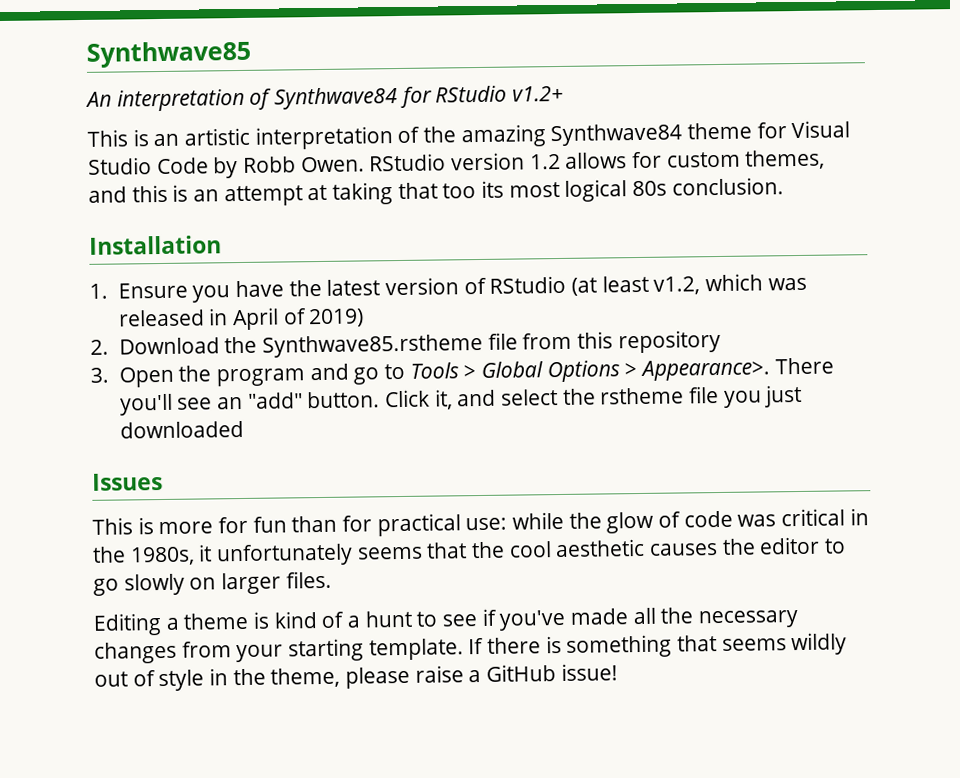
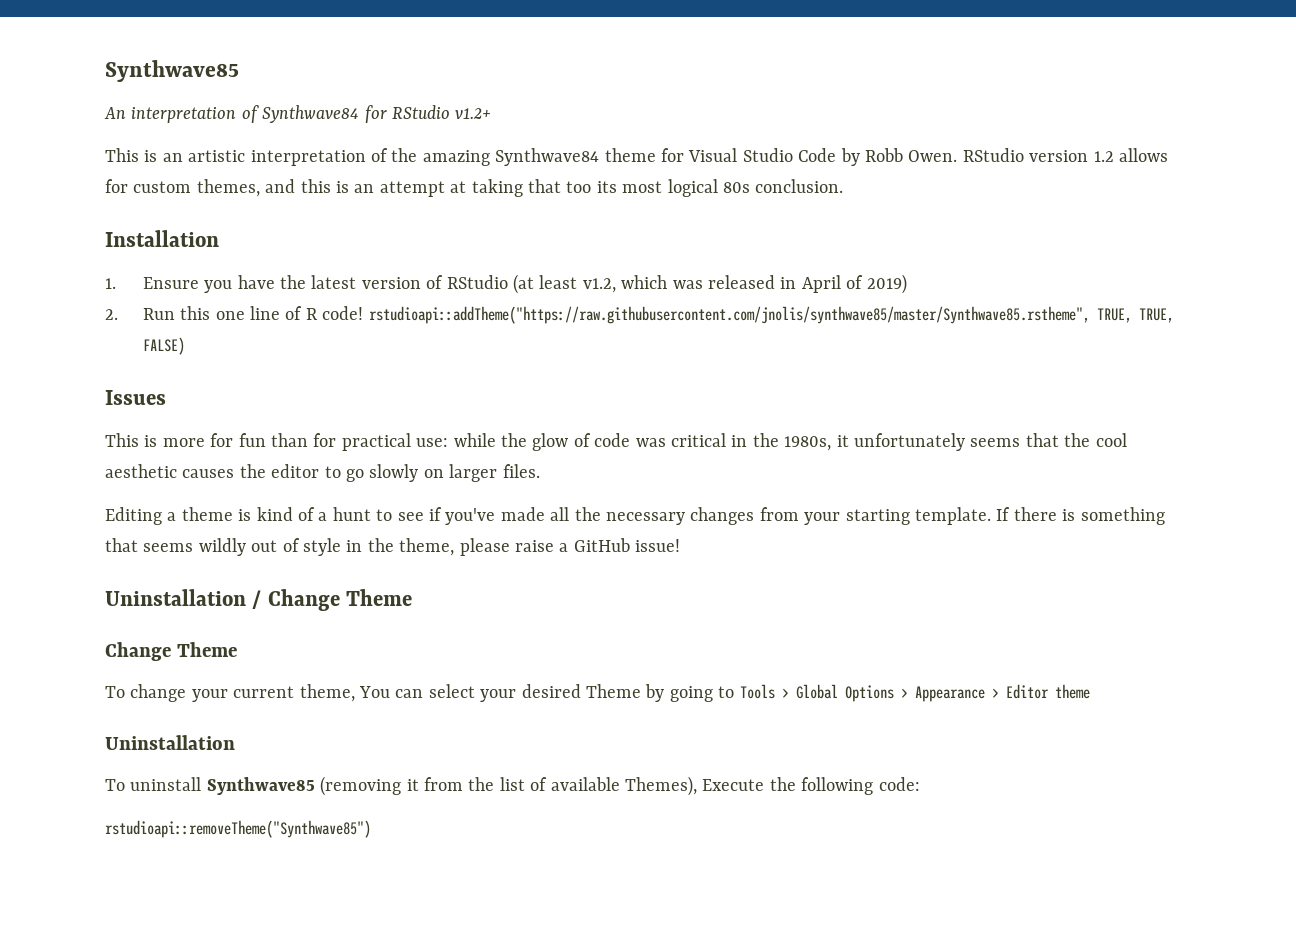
- 2. Download the Synthwave85.rstheme file from this repository
- 3. Open the program and go to Tools > Global Options > Appearance>. There you'll see an "add" button. Click it, and select the rstheme file you just downloaded
+ 2. Run this one line of R code! rstudioapi::addTheme("https://raw.githubusercontent.com/jnolis/synthwave85/master/Synthwave85.rstheme", TRUE, TRUE, FALSE)
+ Uninstallation / Change Theme
+ Change Theme
+ To change your current theme, You can select your desired Theme by going to Tools > Global Options > Appearance > Editor theme
+ Uninstallation
+ To uninstall Synthwave85 (removing it from the list of available Themes), Execute the following code:
+ rstudioapi::removeTheme("Synthwave85")

